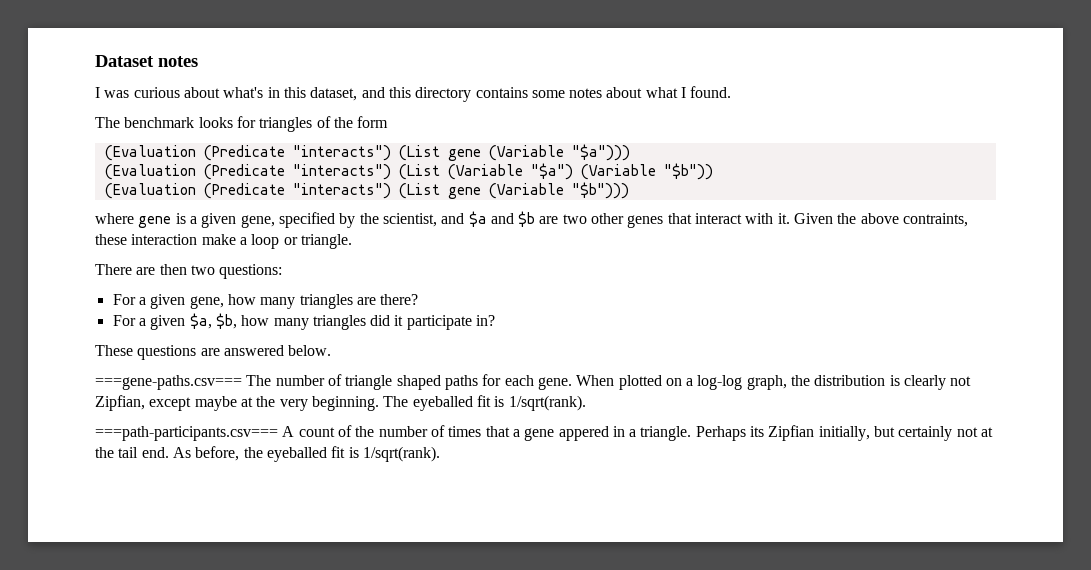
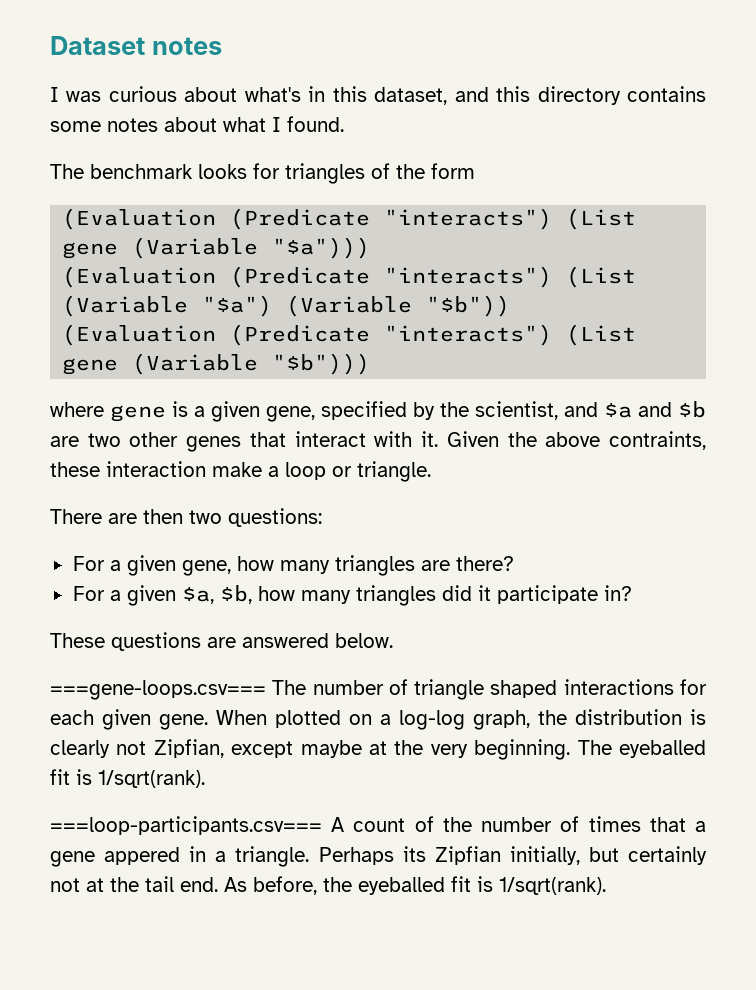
- ===gene-paths.csv=== The number of triangle shaped paths for each gene.
+ ===gene-loops.csv=== The number of triangle shaped interactions for each given gene.
- ===path-participants.csv=== A count of the number of times that a gene appered in a triangle.
+ ===loop-participants.csv=== A count of the number of times that a gene appered in a triangle.

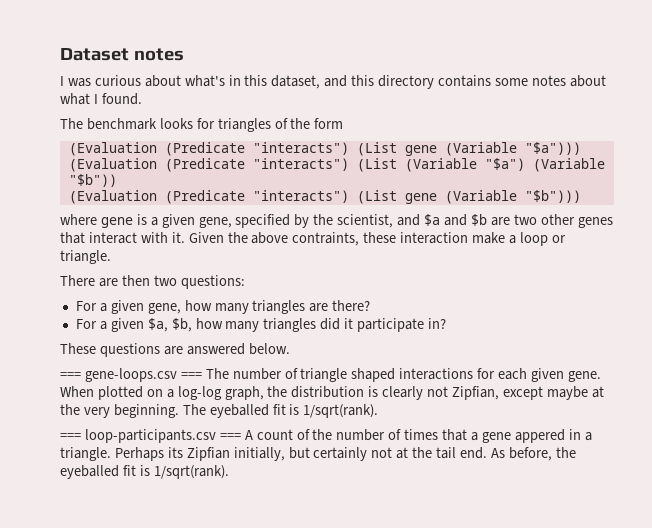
- ===gene-loops.csv=== The number of triangle shaped interactions for each given gene.
+ === gene-loops.csv === The number of triangle shaped interactions for each given gene.
- ===loop-participants.csv=== A count of the number of times that a gene appered in a triangle.
+ === loop-participants.csv === A count of the number of times that a gene appered in a triangle.

